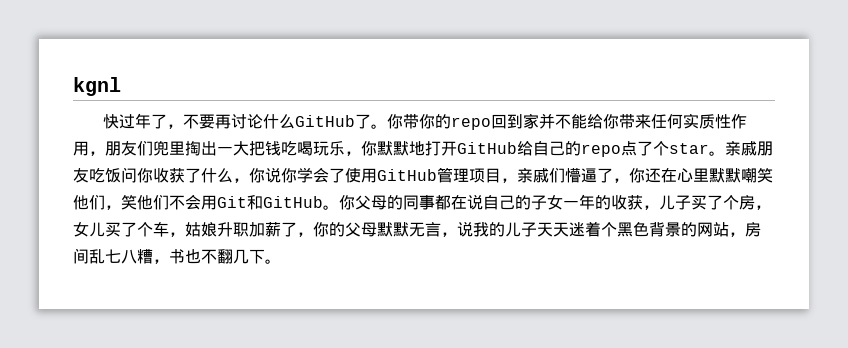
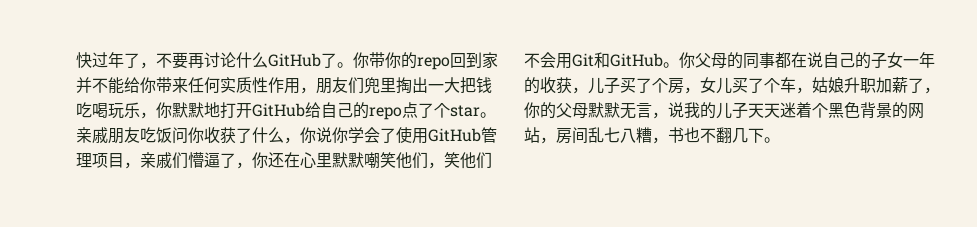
- kgnl

